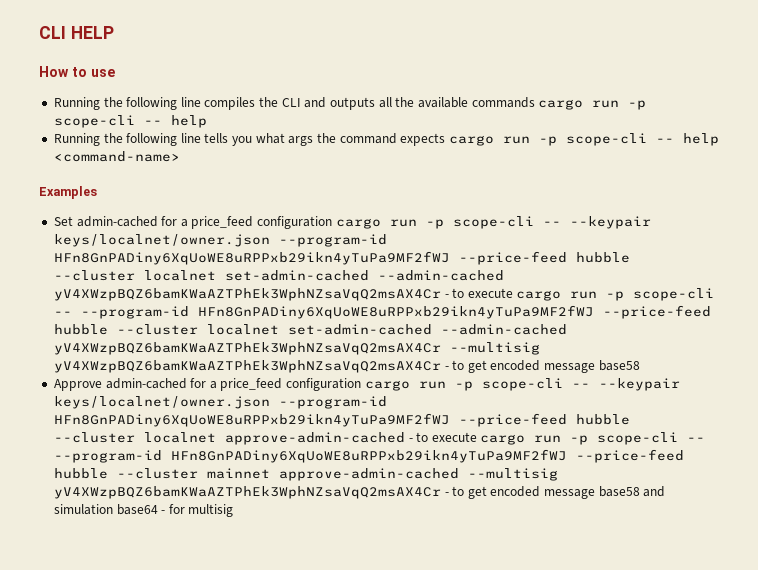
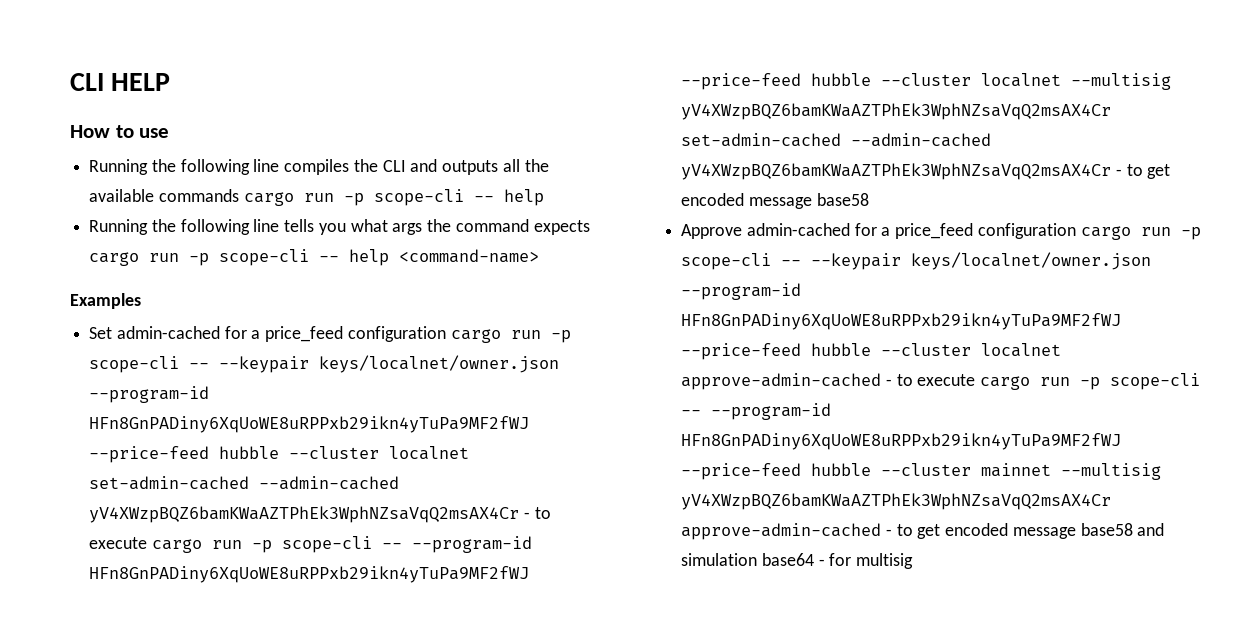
- Set admin-cached for a price_feed configuration cargo run -p scope-cli -- --keypair keys/localnet/owner.json --program-id HFn8GnPADiny6XqUoWE8uRPPxb29ikn4yTuPa9MF2fWJ --price-feed hubble --cluster localnet set-admin-cached --admin-cached yV4XWzpBQZ6bamKWaAZTPhEk3WphNZsaVqQ2msAX4Cr - to execute cargo run -p scope-cli -- --program-id HFn8GnPADiny6XqUoWE8uRPPxb29ikn4yTuPa9MF2fWJ --price-feed hubble --cluster localnet set-admin-cached --admin-cached yV4XWzpBQZ6bamKWaAZTPhEk3WphNZsaVqQ2msAX4Cr --multisig yV4XWzpBQZ6bamKWaAZTPhEk3WphNZsaVqQ2msAX4Cr - to get encoded message base58
+ Set admin-cached for a price_feed configuration cargo run -p scope-cli -- --keypair keys/localnet/owner.json --program-id HFn8GnPADiny6XqUoWE8uRPPxb29ikn4yTuPa9MF2fWJ --price-feed hubble --cluster localnet set-admin-cached --admin-cached yV4XWzpBQZ6bamKWaAZTPhEk3WphNZsaVqQ2msAX4Cr - to execute cargo run -p scope-cli -- --program-id HFn8GnPADiny6XqUoWE8uRPPxb29ikn4yTuPa9MF2fWJ --price-feed hubble --cluster localnet --multisig yV4XWzpBQZ6bamKWaAZTPhEk3WphNZsaVqQ2msAX4Cr set-admin-cached --admin-cached yV4XWzpBQZ6bamKWaAZTPhEk3WphNZsaVqQ2msAX4Cr - to get encoded message base58
- Approve admin-cached for a price_feed configuration cargo run -p scope-cli -- --keypair keys/localnet/owner.json --program-id HFn8GnPADiny6XqUoWE8uRPPxb29ikn4yTuPa9MF2fWJ --price-feed hubble --cluster localnet approve-admin-cached - to execute cargo run -p scope-cli -- --program-id HFn8GnPADiny6XqUoWE8uRPPxb29ikn4yTuPa9MF2fWJ --price-feed hubble --cluster mainnet approve-admin-cached --multisig yV4XWzpBQZ6bamKWaAZTPhEk3WphNZsaVqQ2msAX4Cr - to get encoded message base58 and simulation base64 - for multisig
+ Approve admin-cached for a price_feed configuration cargo run -p scope-cli -- --keypair keys/localnet/owner.json --program-id HFn8GnPADiny6XqUoWE8uRPPxb29ikn4yTuPa9MF2fWJ --price-feed hubble --cluster localnet approve-admin-cached - to execute cargo run -p scope-cli -- --program-id HFn8GnPADiny6XqUoWE8uRPPxb29ikn4yTuPa9MF2fWJ --price-feed hubble --cluster mainnet --multisig yV4XWzpBQZ6bamKWaAZTPhEk3WphNZsaVqQ2msAX4Cr approve-admin-cached - to get encoded message base58 and simulation base64 - for multisig

